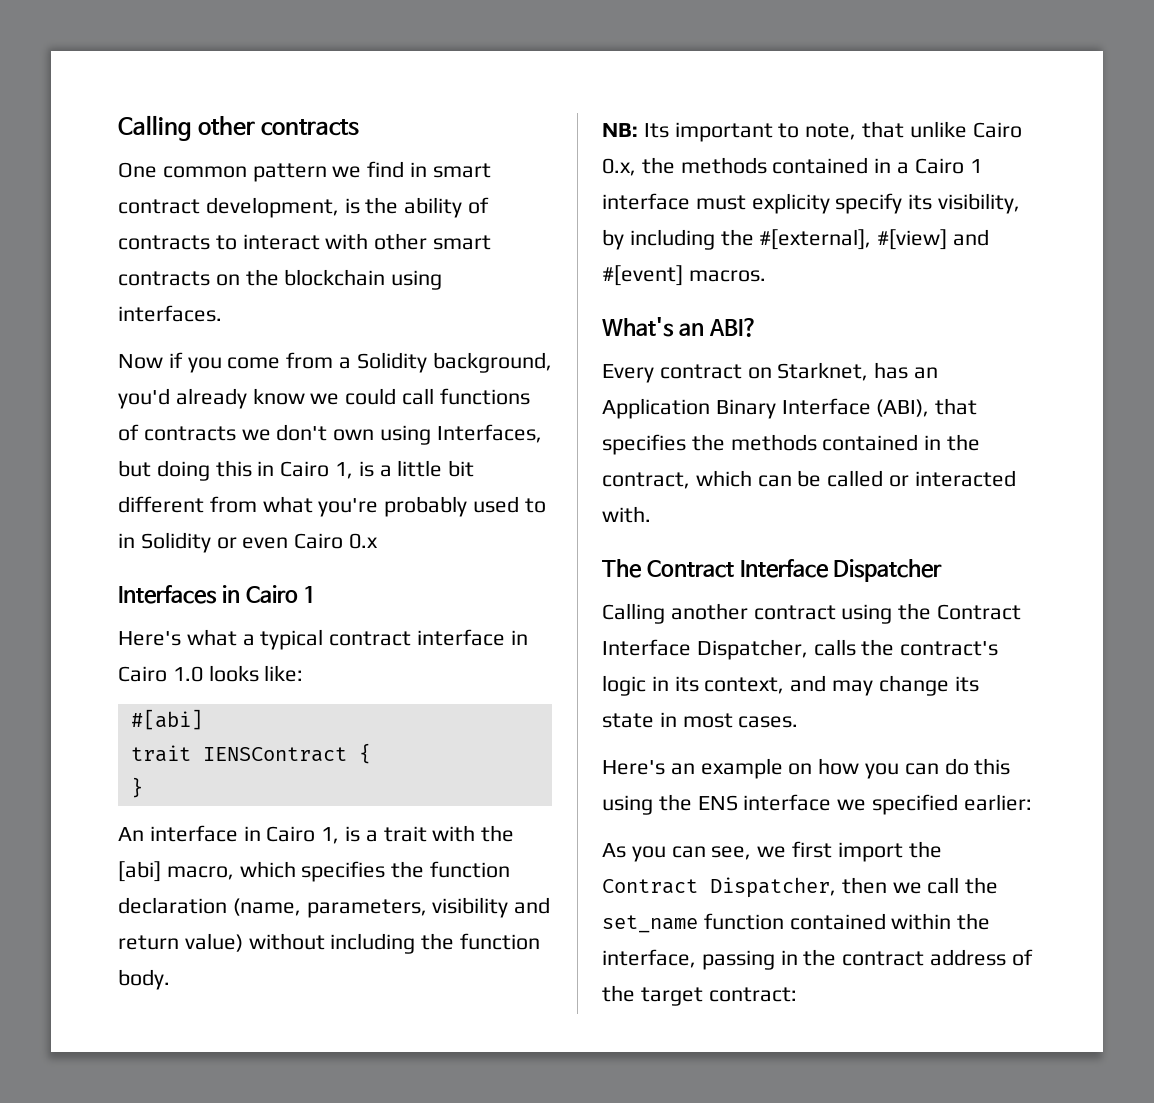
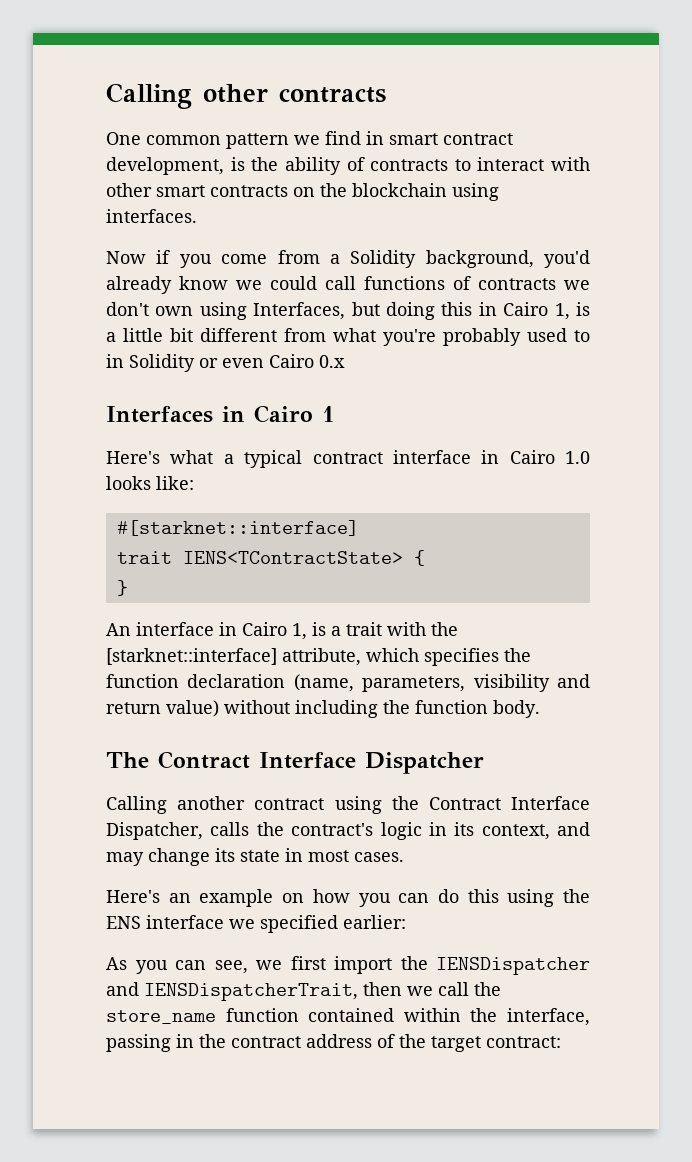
- #[abi]
- trait IENSContract {
+ #[starknet::interface]
+ trait IENS<TContractState> {
- An interface in Cairo 1, is a trait with the [abi] macro, which specifies the function declaration (name, parameters, visibility and return value) without including the function body.
+ An interface in Cairo 1, is a trait with the [starknet::interface] attribute, which specifies the function declaration (name, parameters, visibility and return value) without including the function body.
- NB: Its important to note, that unlike Cairo 0.x, the methods contained in a Cairo 1 interface must explicity specify its visibility, by including the #[external], #[view] and #[event] macros.
- What's an ABI?
- Every contract on Starknet, has an Application Binary Interface (ABI), that specifies the methods contained in the contract, which can be called or interacted with.
- As you can see, we first import the Contract Dispatcher, then we call the set_name function contained within the interface, passing in the contract address of the target contract:
+ As you can see, we first import the IENSDispatcher and IENSDispatcherTrait, then we call the store_name function contained within the interface, passing in the contract address of the target contract:

